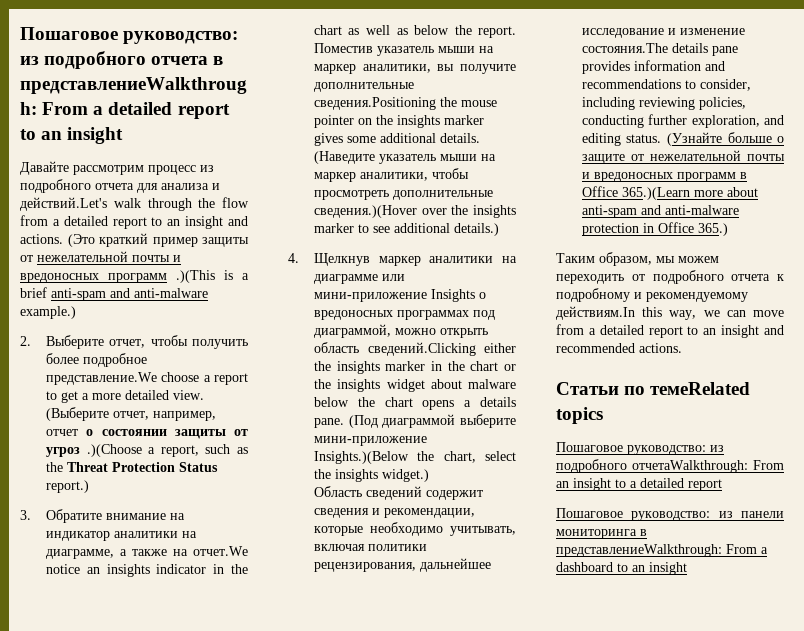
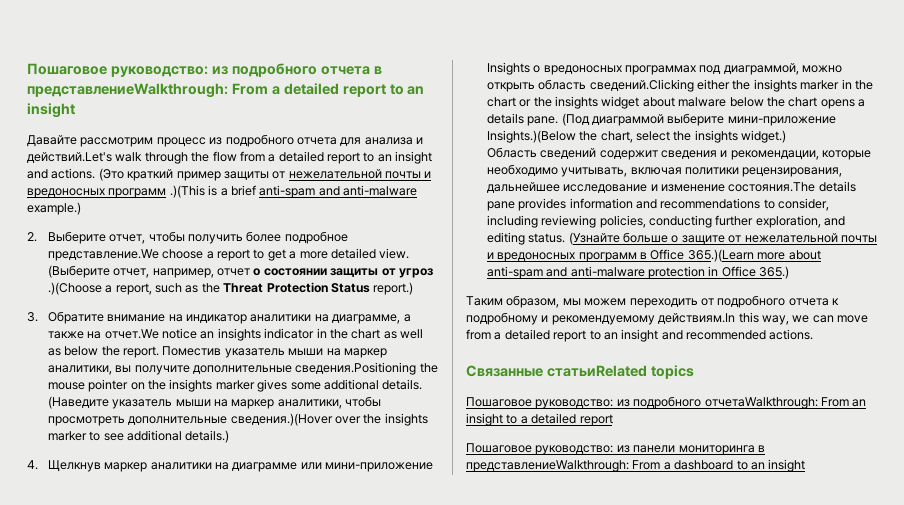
- Статьи по темеRelated topics
+ Связанные статьиRelated topics

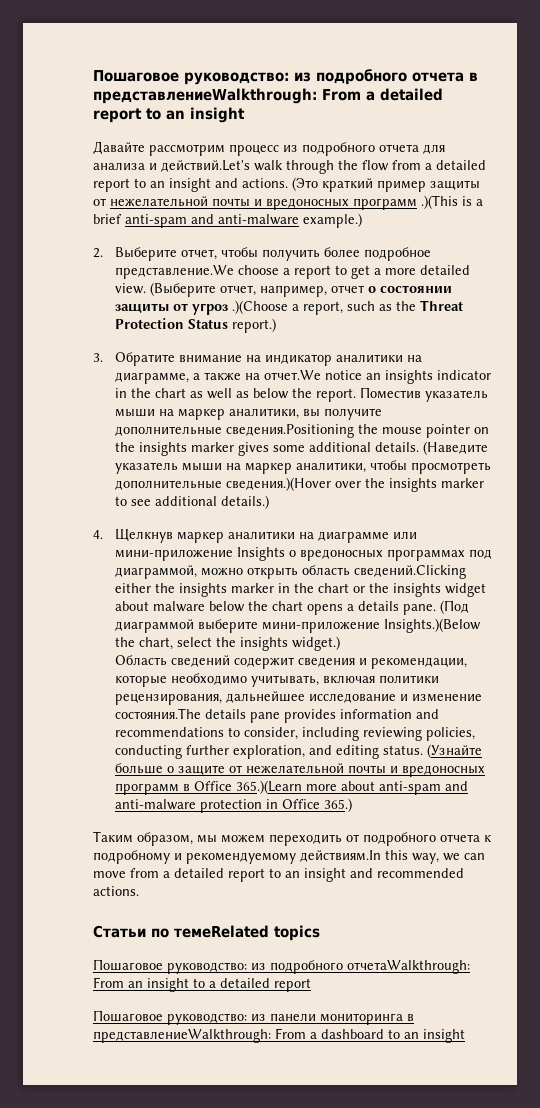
- Связанные статьиRelated topics
+ Статьи по темеRelated topics

